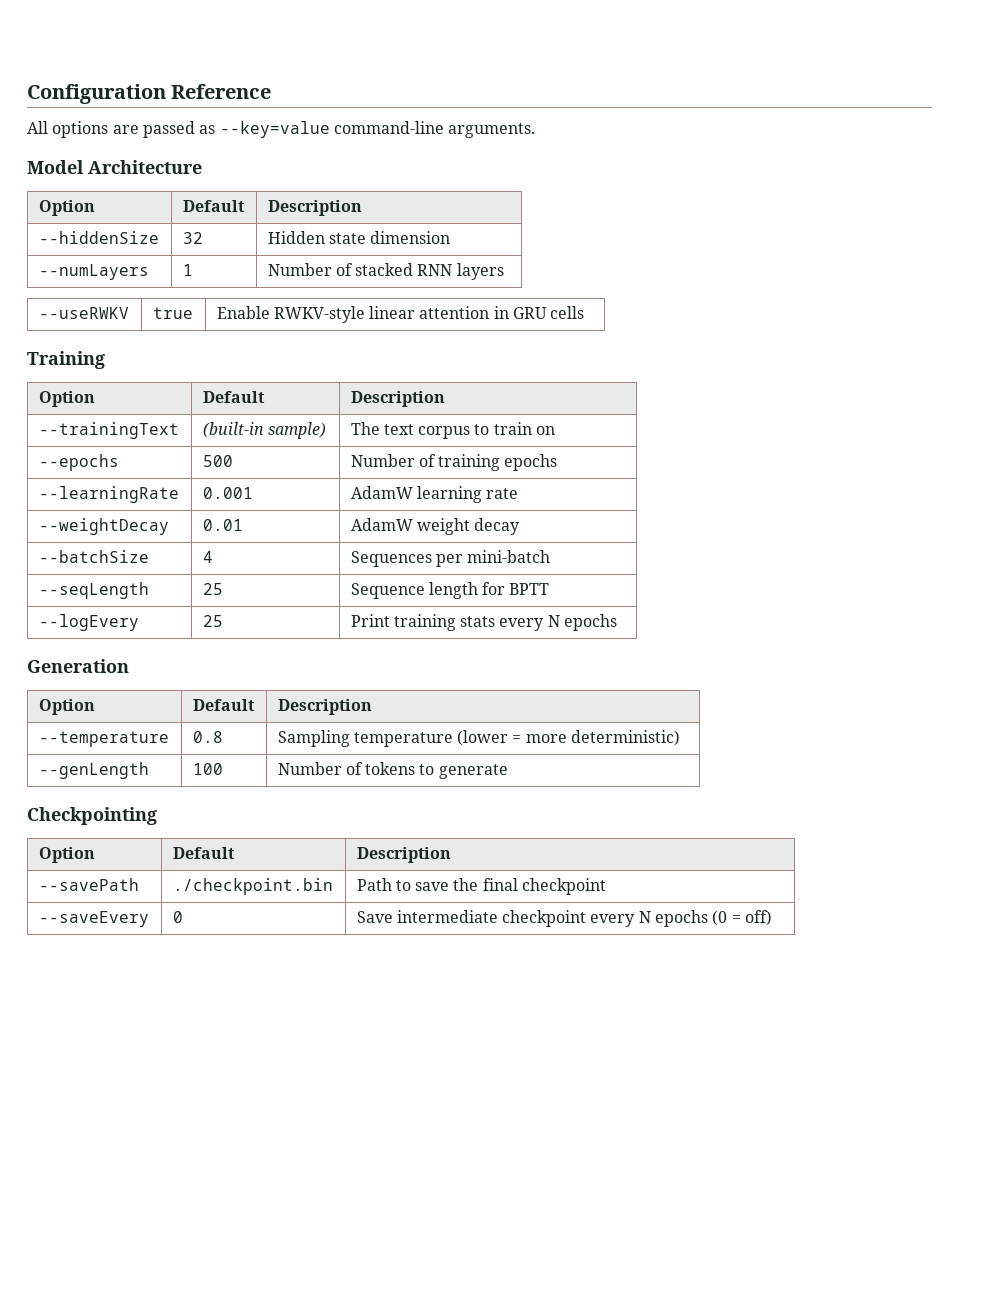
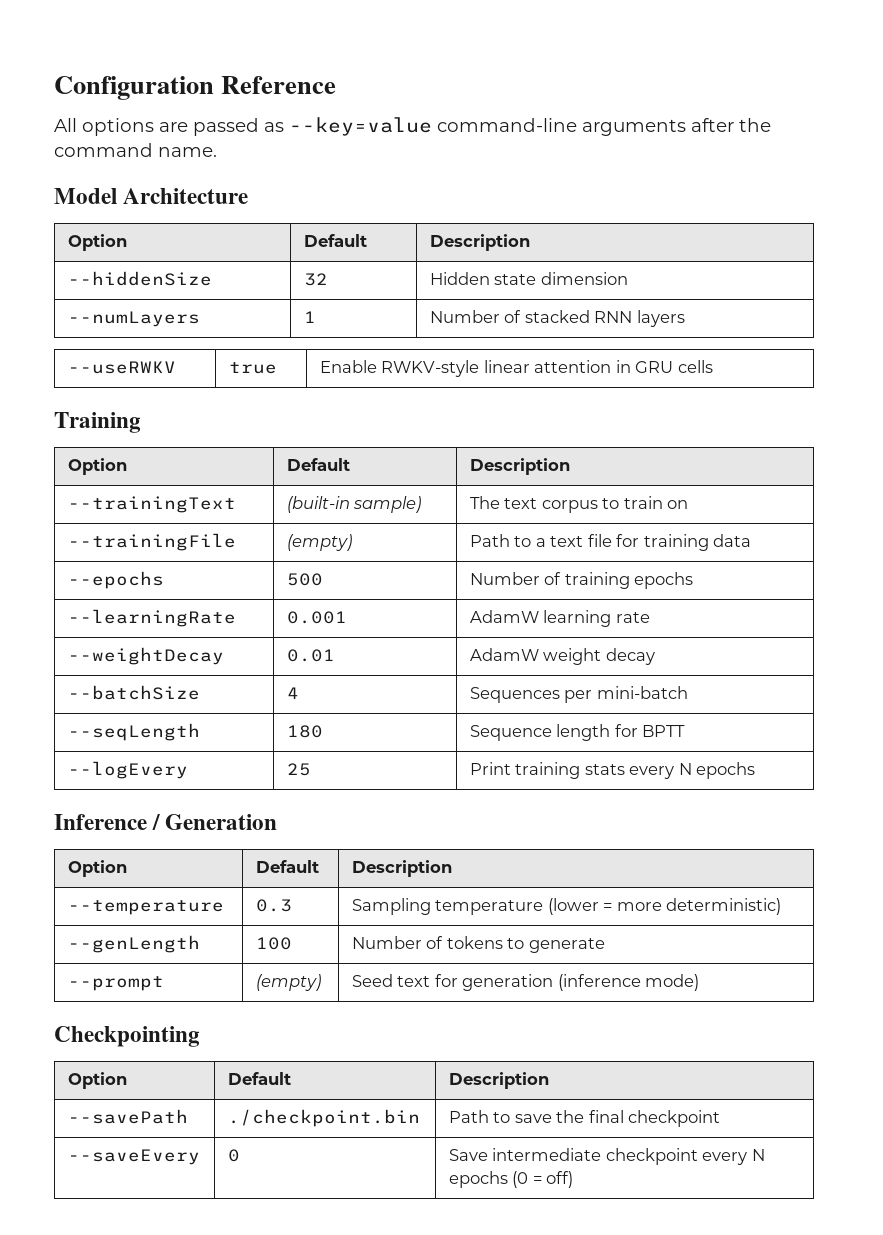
- All options are passed as --key=value command-line arguments.
+ All options are passed as --key=value command-line arguments after the command name.
+ --trainingFile | (empty) | Path to a text file for training data
- --seqLength | 25 | Sequence length for BPTT
+ --seqLength | 180 | Sequence length for BPTT
- Generation
+ Inference / Generation
- --temperature | 0.8 | Sampling temperature (lower = more deterministic)
+ --temperature | 0.3 | Sampling temperature (lower = more deterministic)
+ --prompt | (empty) | Seed text for generation (inference mode)

